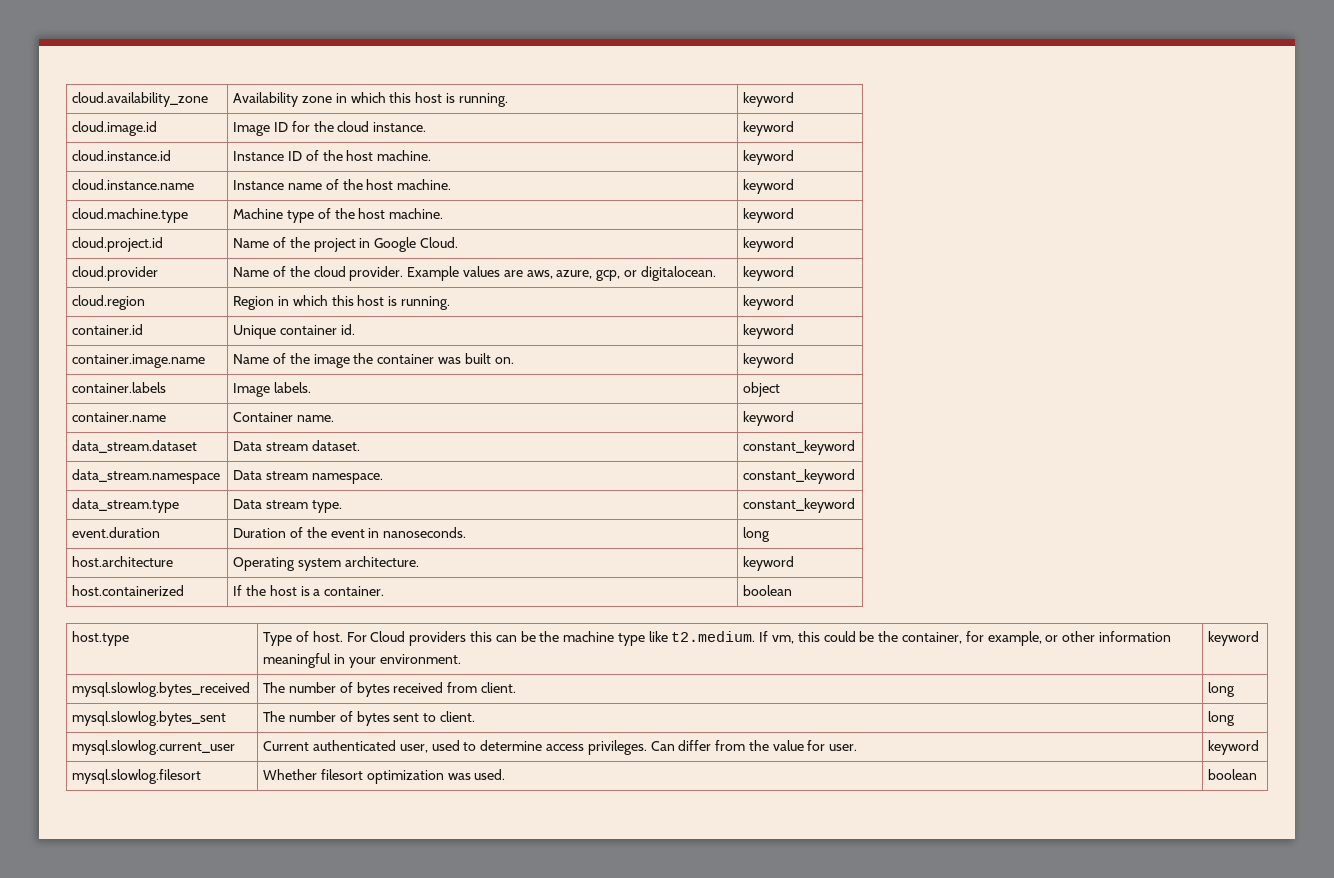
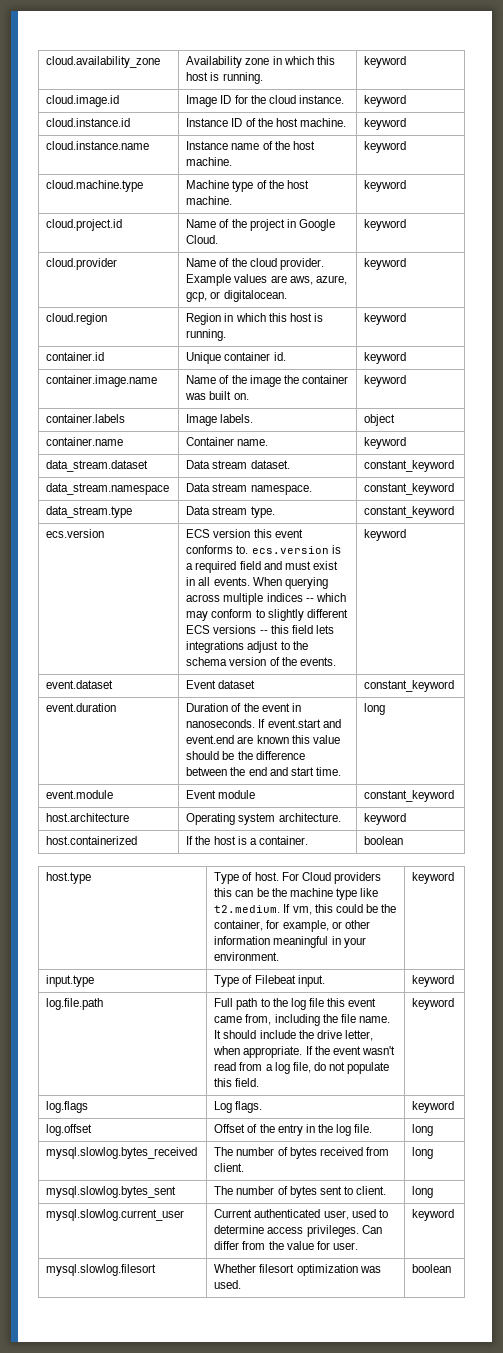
+ ecs.version | ECS version this event conforms to. ecs.version is a required field and must exist in all events. When querying across multiple indices -- which may conform to slightly different ECS versions -- this field lets integrations adjust to the schema version of the events. | keyword
+ event.dataset | Event dataset | constant_keyword
- event.duration | Duration of the event in nanoseconds. | long
+ event.duration | Duration of the event in nanoseconds. If event.start and event.end are known this value should be the difference between the end and start time. | long
+ event.module | Event module | constant_keyword
+ input.type | Type of Filebeat input. | keyword
+ log.file.path | Full path to the log file this event came from, including the file name. It should include the drive letter, when appropriate. If the event wasn't read from a log file, do not populate this field. | keyword
+ log.flags | Log flags. | keyword
+ log.offset | Offset of the entry in the log file. | long

